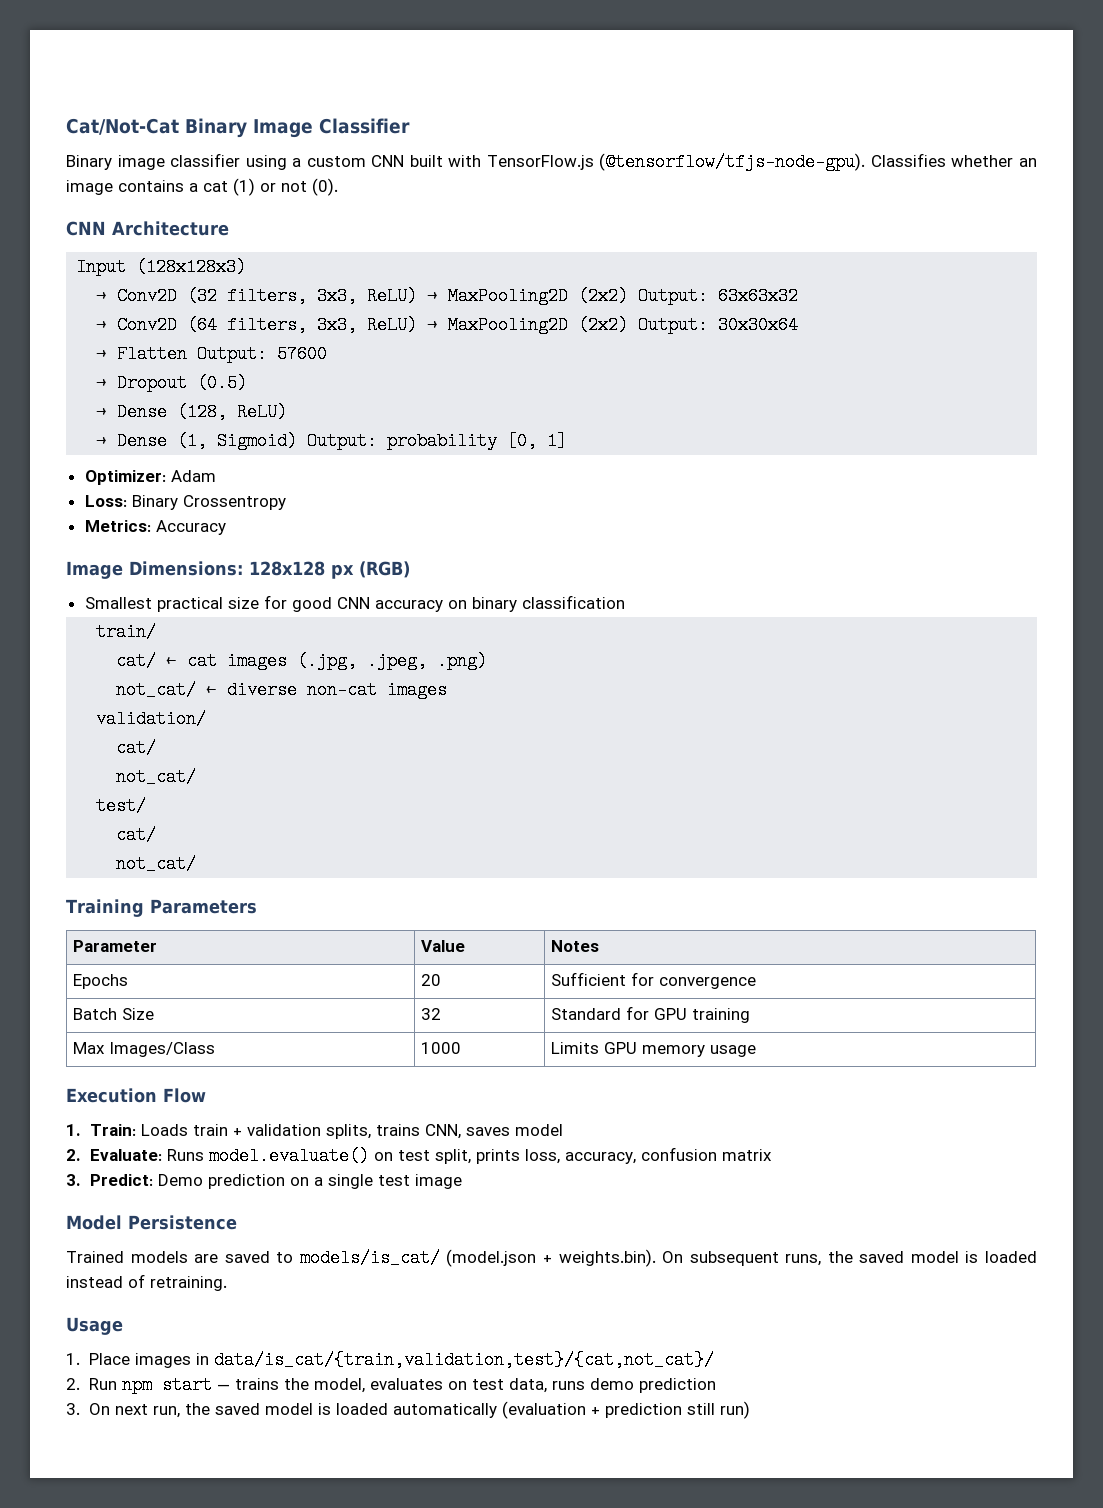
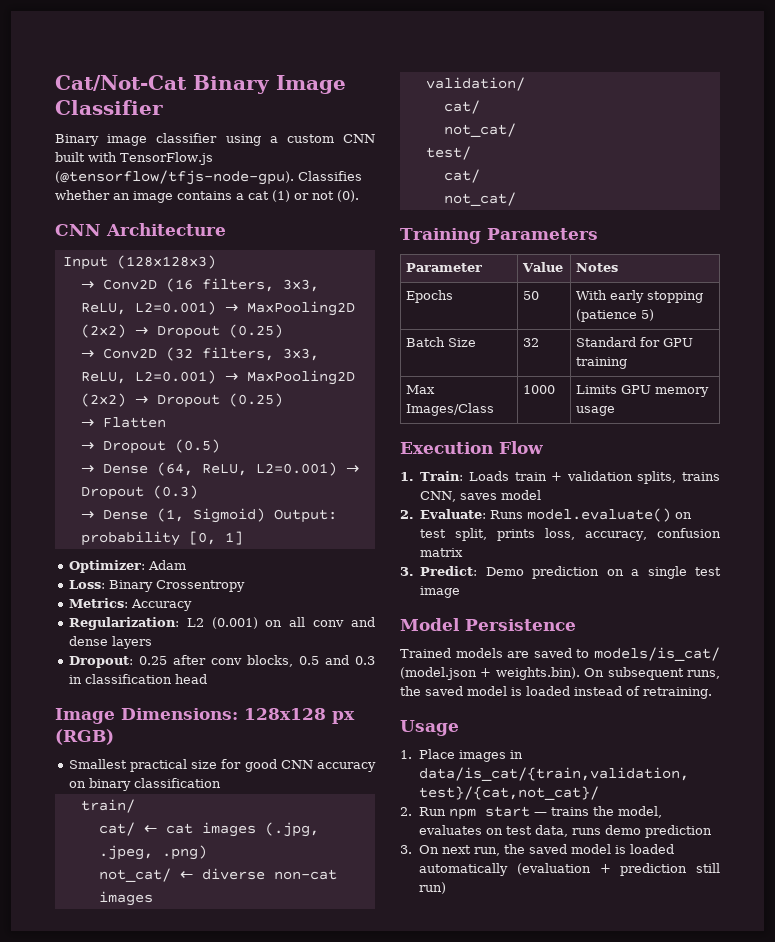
+ → Conv2D (16 filters, 3x3, ReLU, L2=0.001) → MaxPooling2D (2x2) → Dropout (0.25)
- → Conv2D (32 filters, 3x3, ReLU) → MaxPooling2D (2x2) Output: 63x63x32
- → Conv2D (64 filters, 3x3, ReLU) → MaxPooling2D (2x2) Output: 30x30x64
+ → Conv2D (32 filters, 3x3, ReLU, L2=0.001) → MaxPooling2D (2x2) → Dropout (0.25)
- → Flatten Output: 57600
+ → Flatten
- → Dense (128, ReLU)
+ → Dense (64, ReLU, L2=0.001) → Dropout (0.3)
+ Regularization: L2 (0.001) on all conv and dense layers
+ Dropout: 0.25 after conv blocks, 0.5 and 0.3 in classification head
- Epochs | 20 | Sufficient for convergence
+ Epochs | 50 | With early stopping (patience 5)

